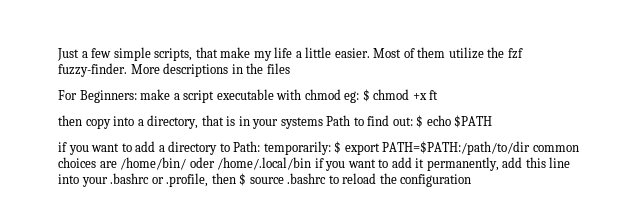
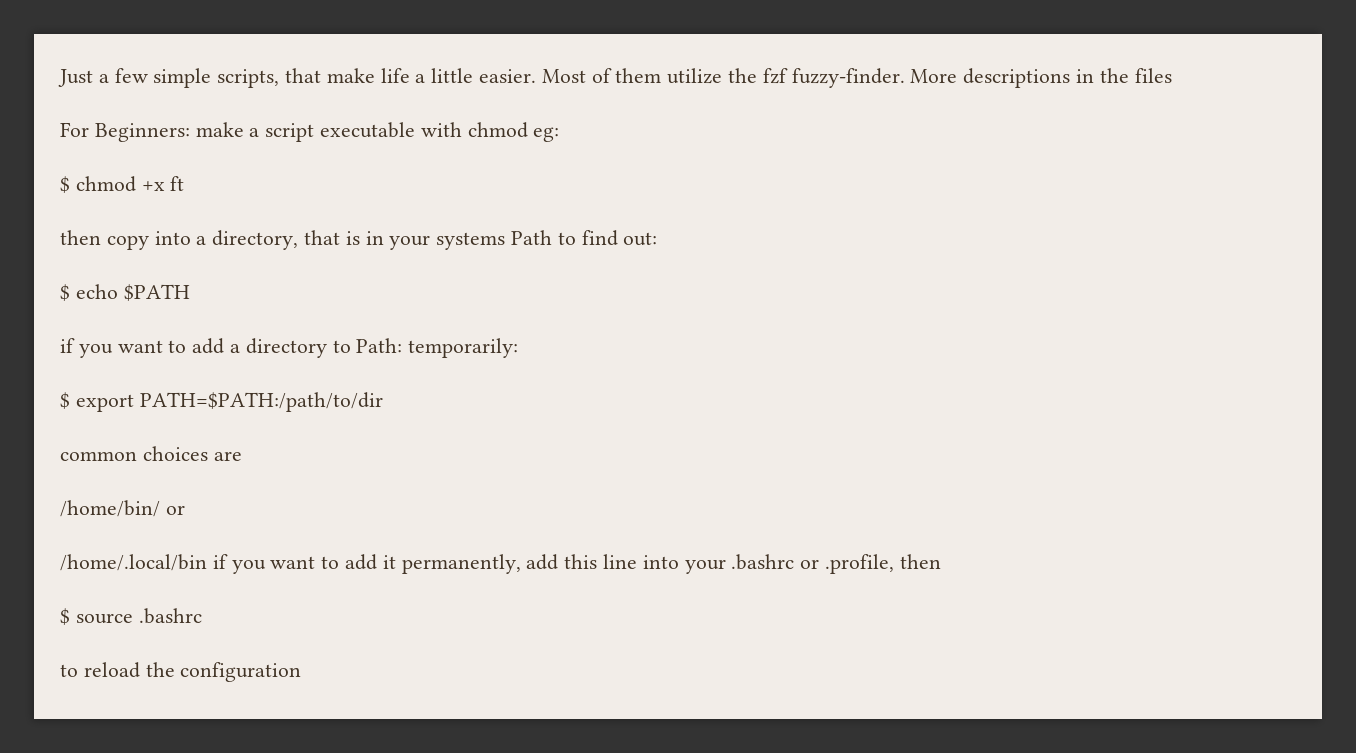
- Just a few simple scripts, that make my life a little easier.
+ Just a few simple scripts, that make life a little easier.
- For Beginners: make a script executable with chmod eg: $ chmod +x ft
+ For Beginners: make a script executable with chmod eg:
+ $ chmod +x ft
- then copy into a directory, that is in your systems Path to find out: $ echo $PATH
+ then copy into a directory, that is in your systems Path to find out:
+ $ echo $PATH
- if you want to add a directory to Path: temporarily: $ export PATH=$PATH:/path/to/dir common choices are /home/bin/ oder /home/.local/bin if you want to add it permanently, add this line into your .bashrc or .profile, then $ source .bashrc to reload the configuration
+ if you want to add a directory to Path: temporarily:
+ $ export PATH=$PATH:/path/to/dir
+ common choices are
+ /home/bin/ or
+ /home/.local/bin if you want to add it permanently, add this line into your .bashrc or .profile, then
+ $ source .bashrc
+ to reload the configuration

